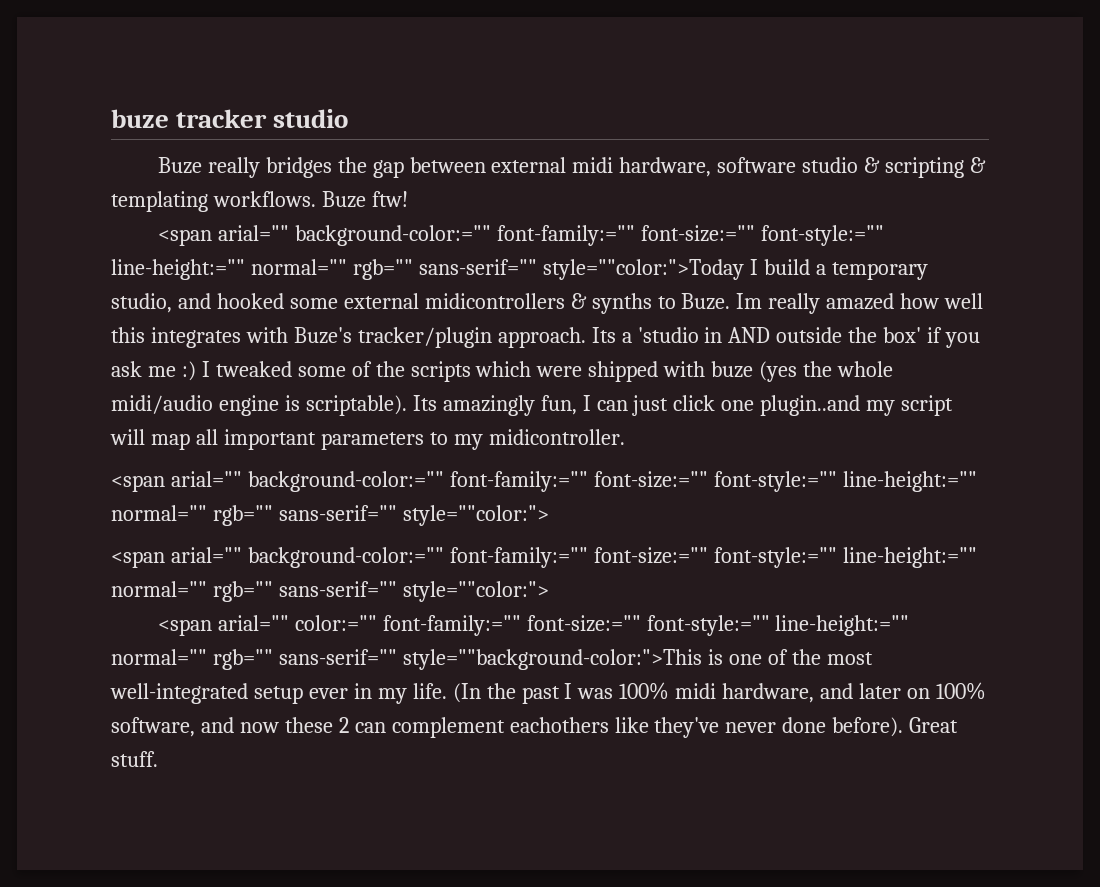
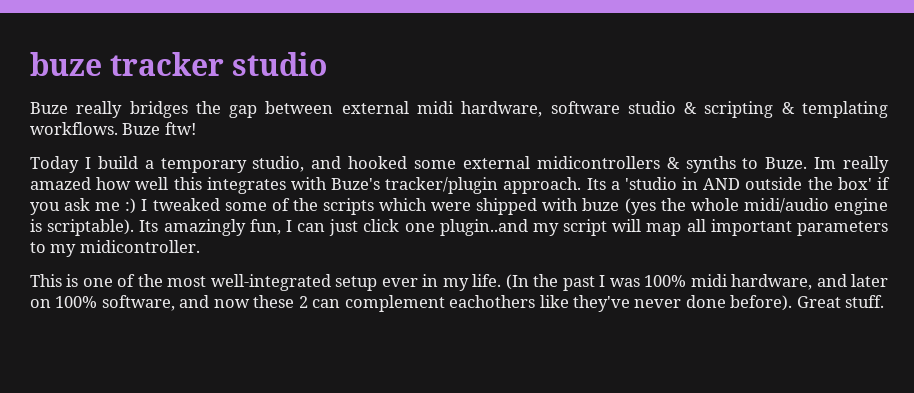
- <span arial="" background-color:="" font-family:="" font-size:="" font-style:="" line-height:="" normal="" rgb="" sans-serif="" style=""color:">Today I build a temporary studio, and hooked some external midicontrollers & synths to Buze.
+ Today I build a temporary studio, and hooked some external midicontrollers & synths to Buze.
  Its amazingly fun, I can just click one plugin..and my script will map all important parameters to my midicontroller.
- <span arial="" background-color:="" font-family:="" font-size:="" font-style:="" line-height:="" normal="" rgb="" sans-serif="" style=""color:">
- <span arial="" background-color:="" font-family:="" font-size:="" font-style:="" line-height:="" normal="" rgb="" sans-serif="" style=""color:">
- <span arial="" color:="" font-family:="" font-size:="" font-style:="" line-height:="" normal="" rgb="" sans-serif="" style=""background-color:">This is one of the most well-integrated setup ever in my life.
+ This is one of the most well-integrated setup ever in my life.

